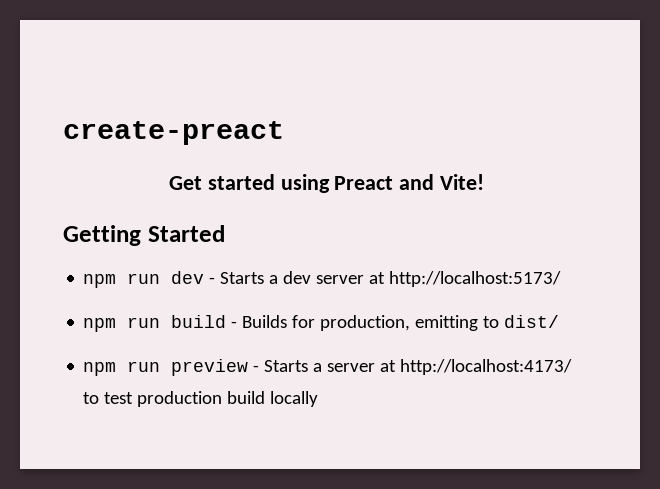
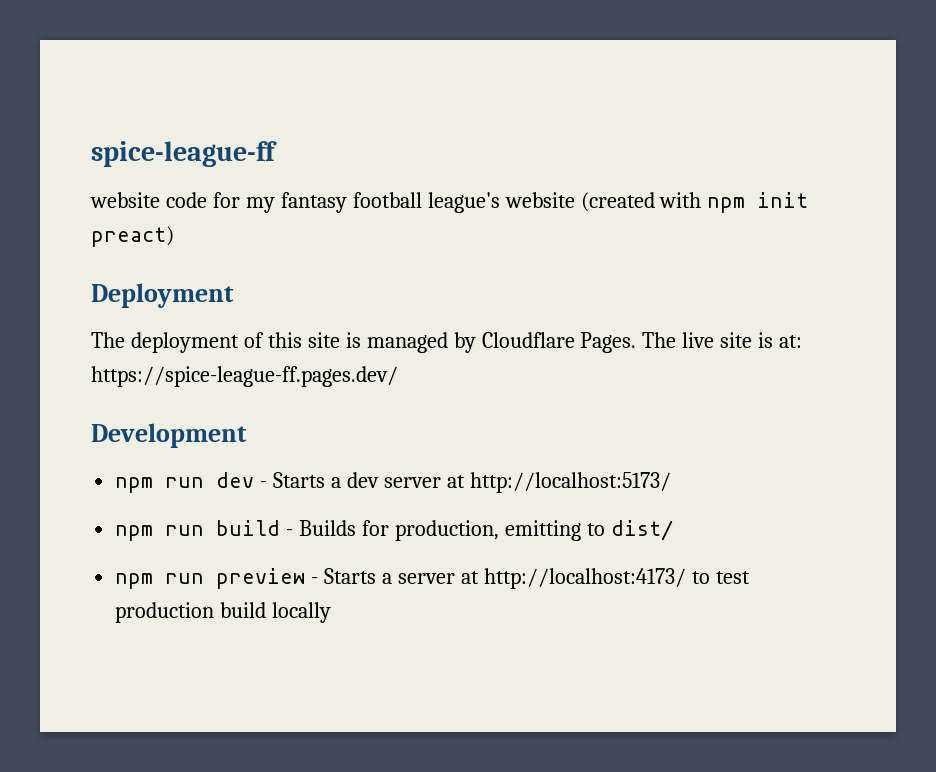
- create-preact
- Get started using Preact and Vite!
- Getting Started
+ spice-league-ff
+ website code for my fantasy football league's website (created with npm init preact)
+ Deployment
+ The deployment of this site is managed by Cloudflare Pages. The live site is at: https://spice-league-ff.pages.dev/
+ Development

